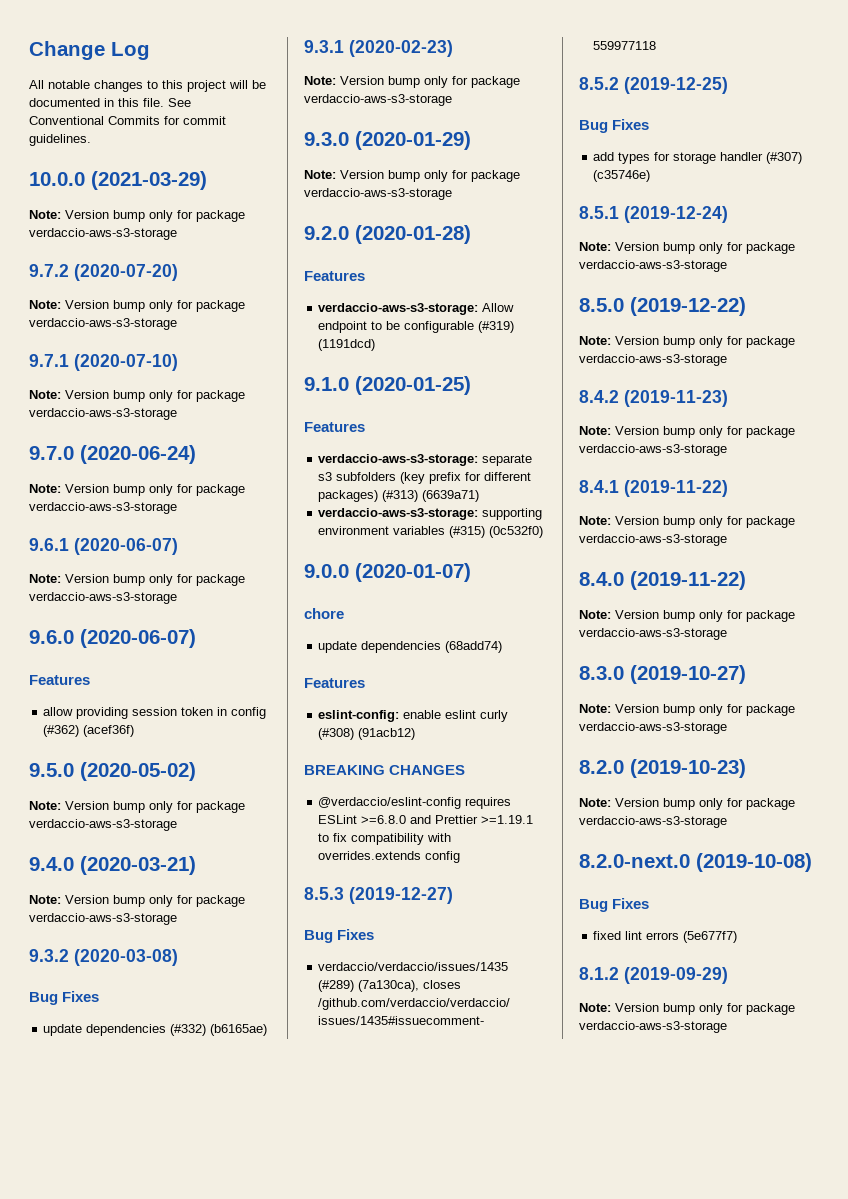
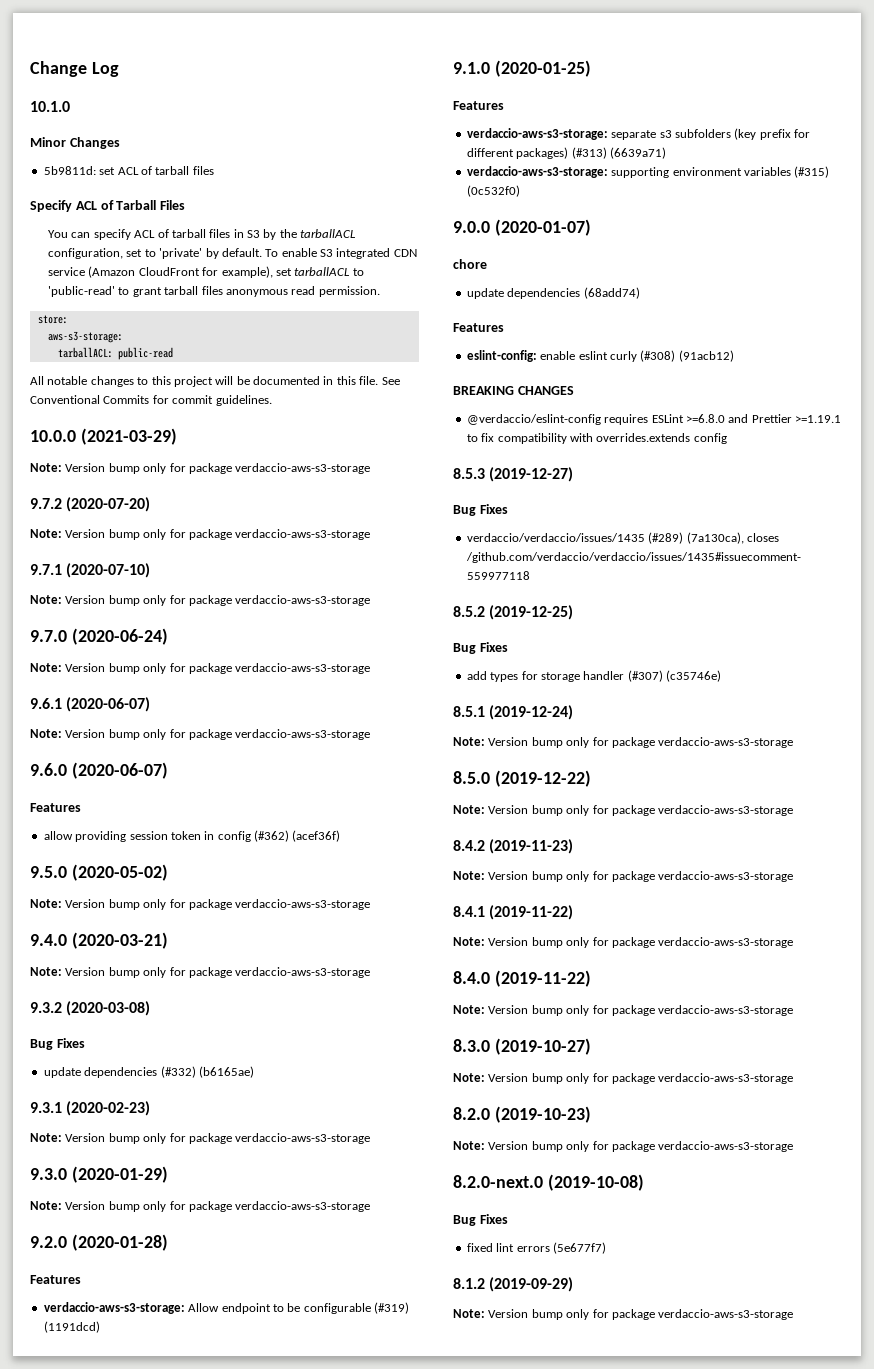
+ 10.1.0
+ Minor Changes
+ 5b9811d: set ACL of tarball files
+ Specify ACL of Tarball Files
+ You can specify ACL of tarball files in S3 by the tarballACL configuration, set to 'private' by default. To enable S3 integrated CDN service (Amazon CloudFront for example), set tarballACL to 'public-read' to grant tarball files anonymous read permission.
+ store:
+ aws-s3-storage:
+ tarballACL: public-read

